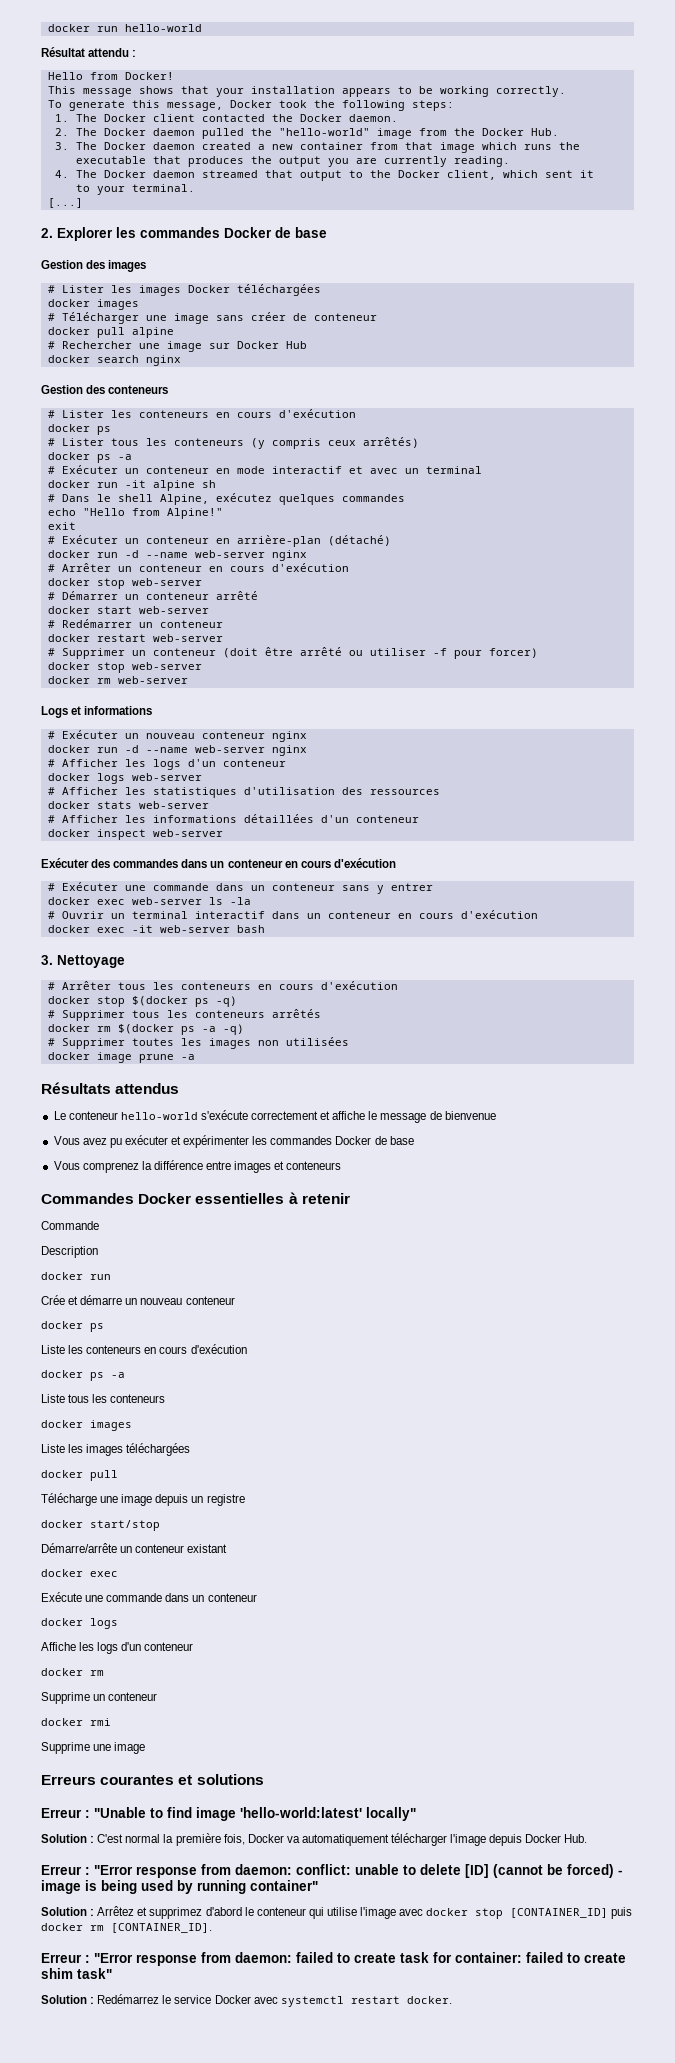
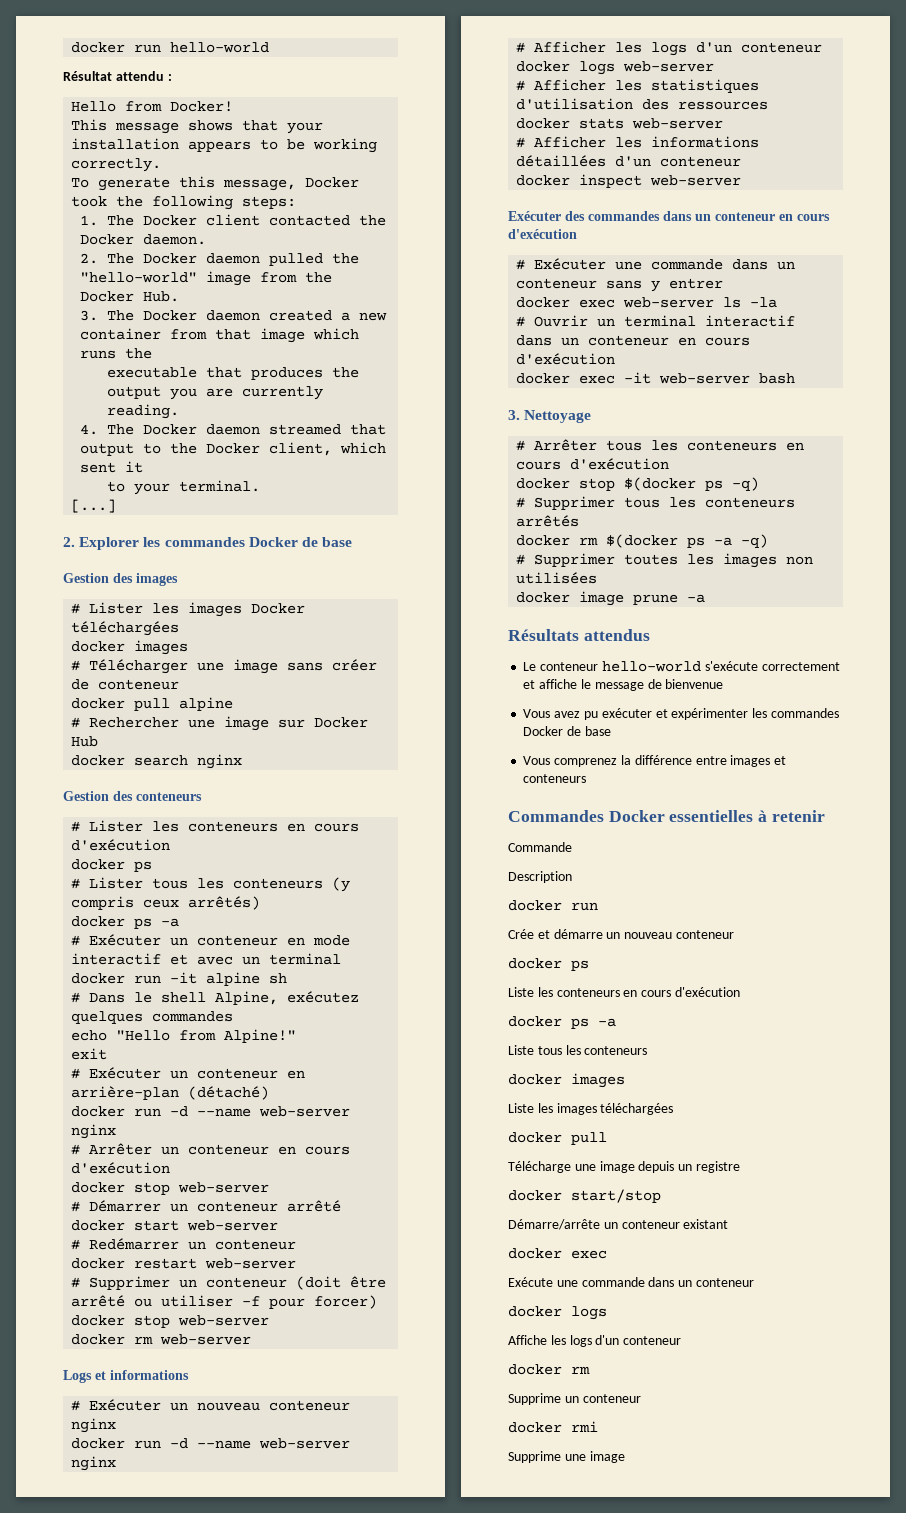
- Erreurs courantes et solutions
- Erreur : "Unable to find image 'hello-world:latest' locally"
- Solution : C'est normal la première fois, Docker va automatiquement télécharger l'image depuis Docker Hub.
- Erreur : "Error response from daemon: conflict: unable to delete [ID] (cannot be forced) - image is being used by running container"
- Solution : Arrêtez et supprimez d'abord le conteneur qui utilise l'image avec docker stop [CONTAINER_ID] puis docker rm [CONTAINER_ID].
- Erreur : "Error response from daemon: failed to create task for container: failed to create shim task"
- Solution : Redémarrez le service Docker avec systemctl restart docker.

